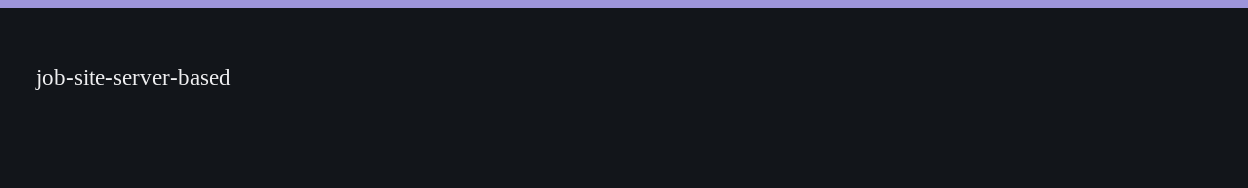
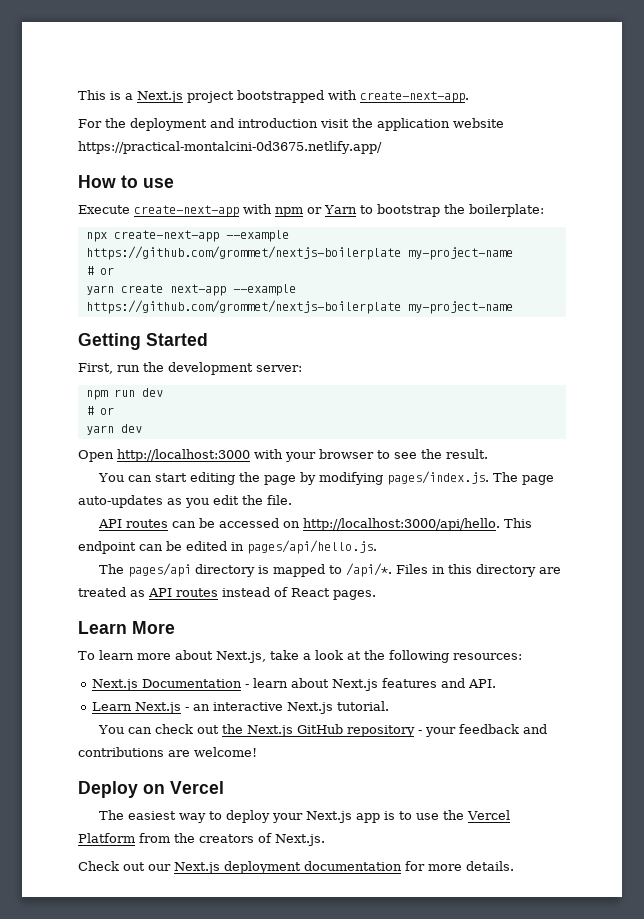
- job-site-server-based
+ This is a Next.js project bootstrapped with create-next-app.
+ For the deployment and introduction visit the application website https://practical-montalcini-0d3675.netlify.app/
+ How to use
+ Execute create-next-app with npm or Yarn to bootstrap the boilerplate:
+ npx create-next-app --example https://github.com/grommet/nextjs-boilerplate my-project-name
+ # or
+ yarn create next-app --example https://github.com/grommet/nextjs-boilerplate my-project-name
+ Getting Started
+ First, run the development server:
+ npm run dev
+ # or
+ yarn dev
+ Open http://localhost:3000 with your browser to see the result.
+ You can start editing the page by modifying pages/index.js. The page auto-updates as you edit the file.
+ API routes can be accessed on http://localhost:3000/api/hello. This endpoint can be edited in pages/api/hello.js.
+ The pages/api directory is mapped to /api/*. Files in this directory are treated as API routes instead of React pages.
+ Learn More
+ To learn more about Next.js, take a look at the following resources:
+ Next.js Documentation - learn about Next.js features and API.
+ Learn Next.js - an interactive Next.js tutorial.
+ You can check out the Next.js GitHub repository - your feedback and contributions are welcome!
+ Deploy on Vercel
+ The easiest way to deploy your Next.js app is to use the Vercel Platform from the creators of Next.js.
+ Check out our Next.js deployment documentation for more details.

